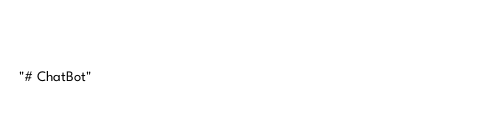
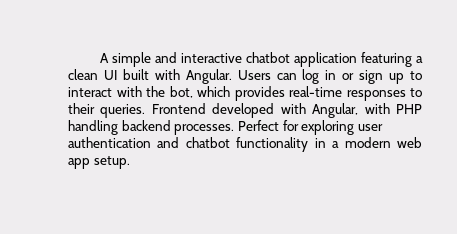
- "# ChatBot"
+ A simple and interactive chatbot application featuring a clean UI built with Angular. Users can log in or sign up to interact with the bot, which provides real-time responses to their queries. Frontend developed with Angular, with PHP handling backend processes. Perfect for exploring user authentication and chatbot functionality in a modern web app setup.

